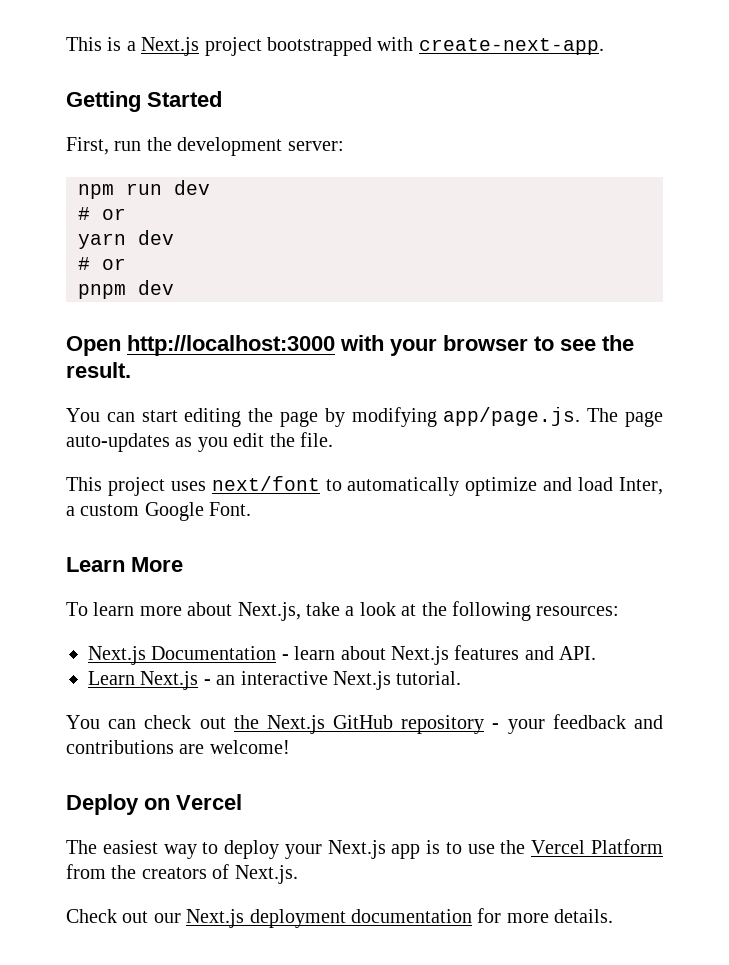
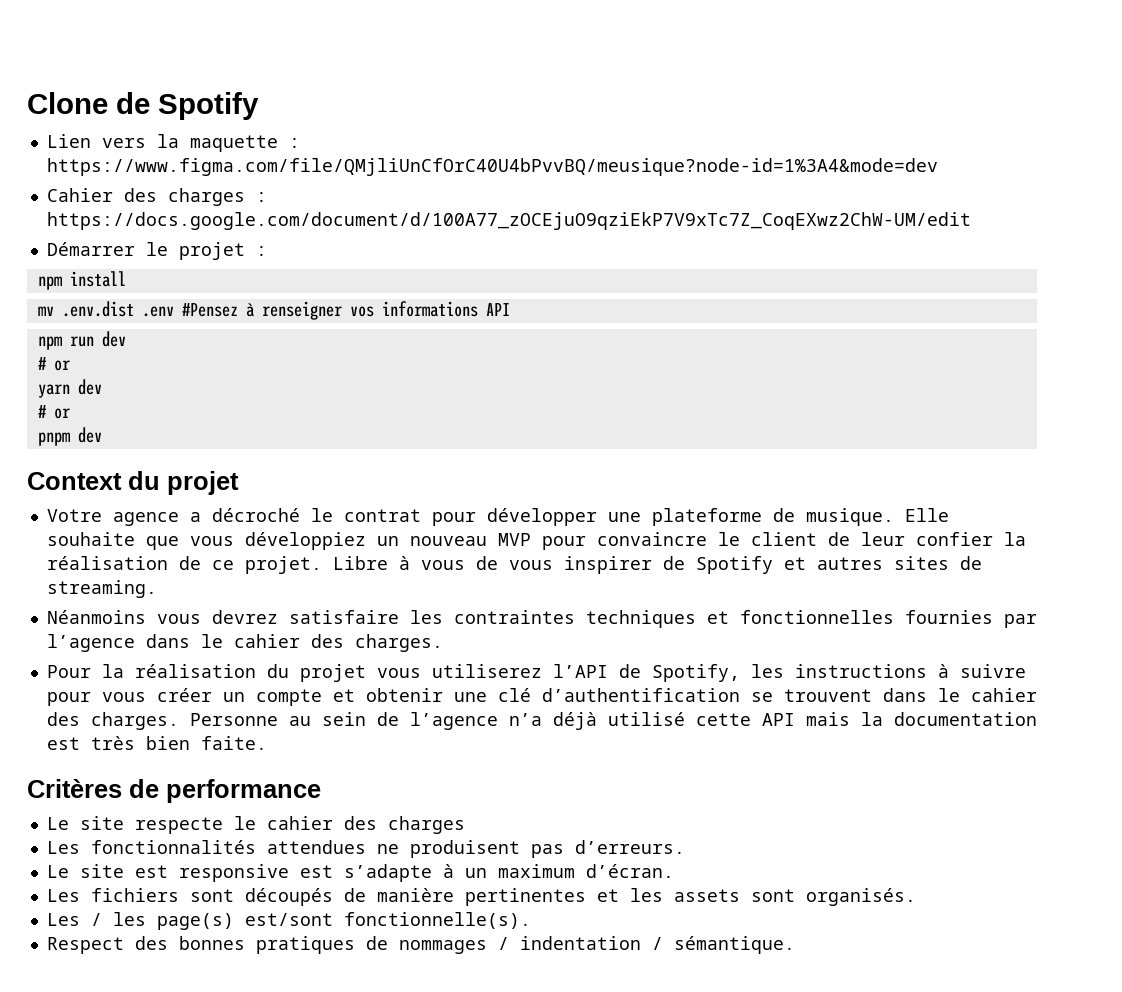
- This is a Next.js project bootstrapped with create-next-app.
- Getting Started
- First, run the development server:
+ Clone de Spotify
+ Lien vers la maquette : https://www.figma.com/file/QMjliUnCfOrC40U4bPvvBQ/meusique?node-id=1%3A4&mode=dev
+ Cahier des charges : https://docs.google.com/document/d/100A77_zOCEjuO9qziEkP7V9xTc7Z_CoqEXwz2ChW-UM/edit
+ Démarrer le projet :
+ npm install
+ mv .env.dist .env #Pensez à renseigner vos informations API
- Open http://localhost:3000 with your browser to see the result.
- You can start editing the page by modifying app/page.js. The page auto-updates as you edit the file.
- This project uses next/font to automatically optimize and load Inter, a custom Google Font.
- Learn More
- To learn more about Next.js, take a look at the following resources:
- Next.js Documentation - learn about Next.js features and API.
- Learn Next.js - an interactive Next.js tutorial.
- You can check out the Next.js GitHub repository - your feedback and contributions are welcome!
- Deploy on Vercel
- The easiest way to deploy your Next.js app is to use the Vercel Platform from the creators of Next.js.
- Check out our Next.js deployment documentation for more details.
+ Context du projet
+ Votre agence a décroché le contrat pour développer une plateforme de musique. Elle souhaite que vous développiez un nouveau MVP pour convaincre le client de leur confier la réalisation de ce projet. Libre à vous de vous inspirer de Spotify et autres sites de streaming.
+ Néanmoins vous devrez satisfaire les contraintes techniques et fonctionnelles fournies par l’agence dans le cahier des charges.
+ Pour la réalisation du projet vous utiliserez l’API de Spotify, les instructions à suivre pour vous créer un compte et obtenir une clé d’authentification se trouvent dans le cahier des charges. Personne au sein de l’agence n’a déjà utilisé cette API mais la documentation est très bien faite.
+ Critères de performance
+ Le site respecte le cahier des charges
+ Les fonctionnalités attendues ne produisent pas d’erreurs.
+ Le site est responsive est s’adapte à un maximum d’écran.
+ Les fichiers sont découpés de manière pertinentes et les assets sont organisés.
+ Les / les page(s) est/sont fonctionnelle(s).
+ Respect des bonnes pratiques de nommages / indentation / sémantique.

